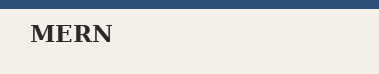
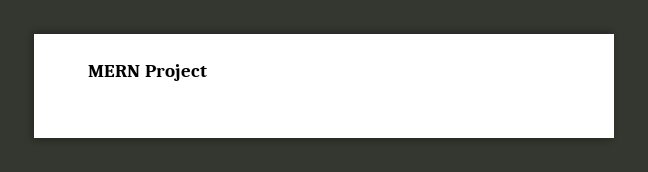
- MERN
+ MERN Project

